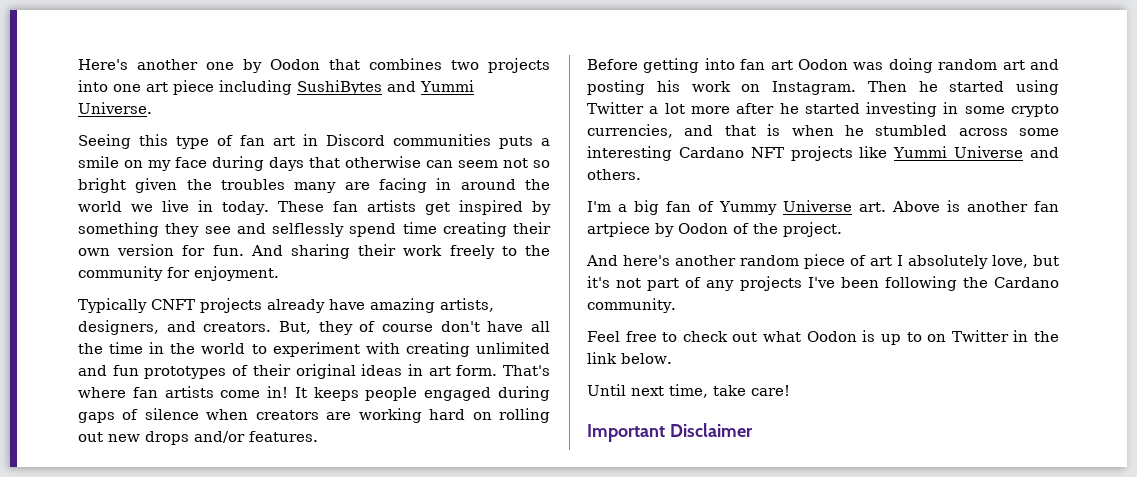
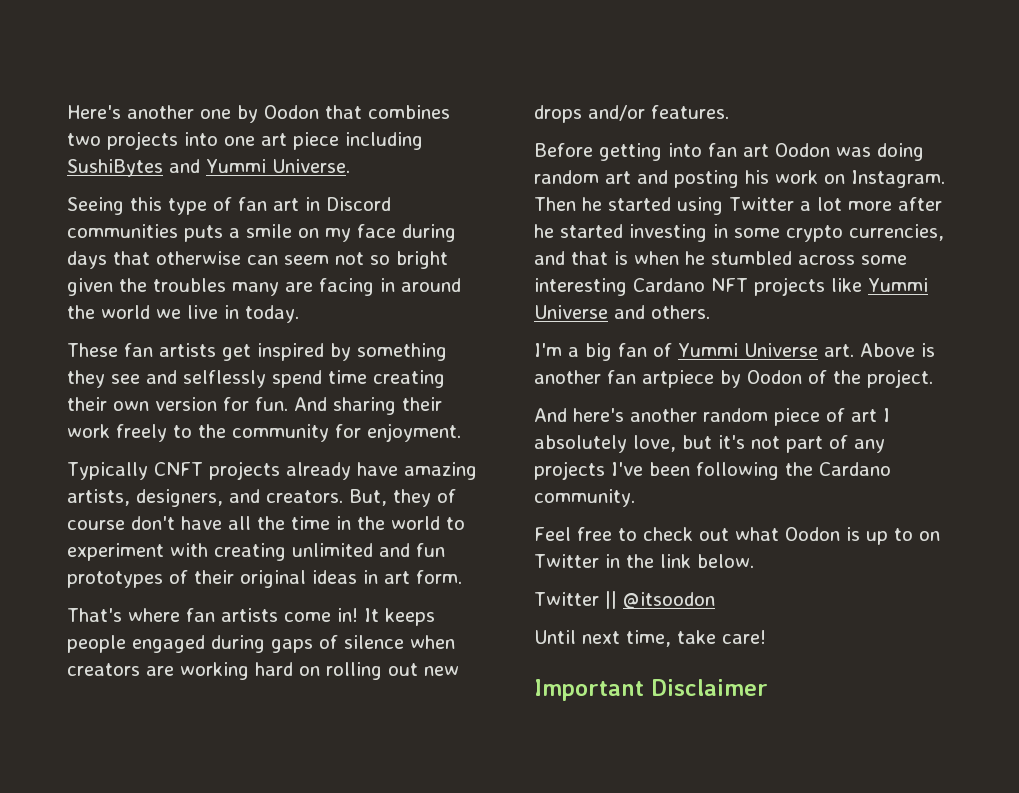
- Seeing this type of fan art in Discord communities puts a smile on my face during days that otherwise can seem not so bright given the troubles many are facing in around the world we live in today. These fan artists get inspired by something they see and selflessly spend time creating their own version for fun.
+ Seeing this type of fan art in Discord communities puts a smile on my face during days that otherwise can seem not so bright given the troubles many are facing in around the world we live in today.
+ These fan artists get inspired by something they see and selflessly spend time creating their own version for fun.
- But, they of course don't have all the time in the world to experiment with creating unlimited and fun prototypes of their original ideas in art form. That's where fan artists come in!
+ But, they of course don't have all the time in the world to experiment with creating unlimited and fun prototypes of their original ideas in art form.
+ That's where fan artists come in!
- I'm a big fan of Yummy Universe art. Above is another fan artpiece by Oodon of the project.
+ I'm a big fan of Yummi Universe art. Above is another fan artpiece by Oodon of the project.
+ Twitter || @itsoodon

